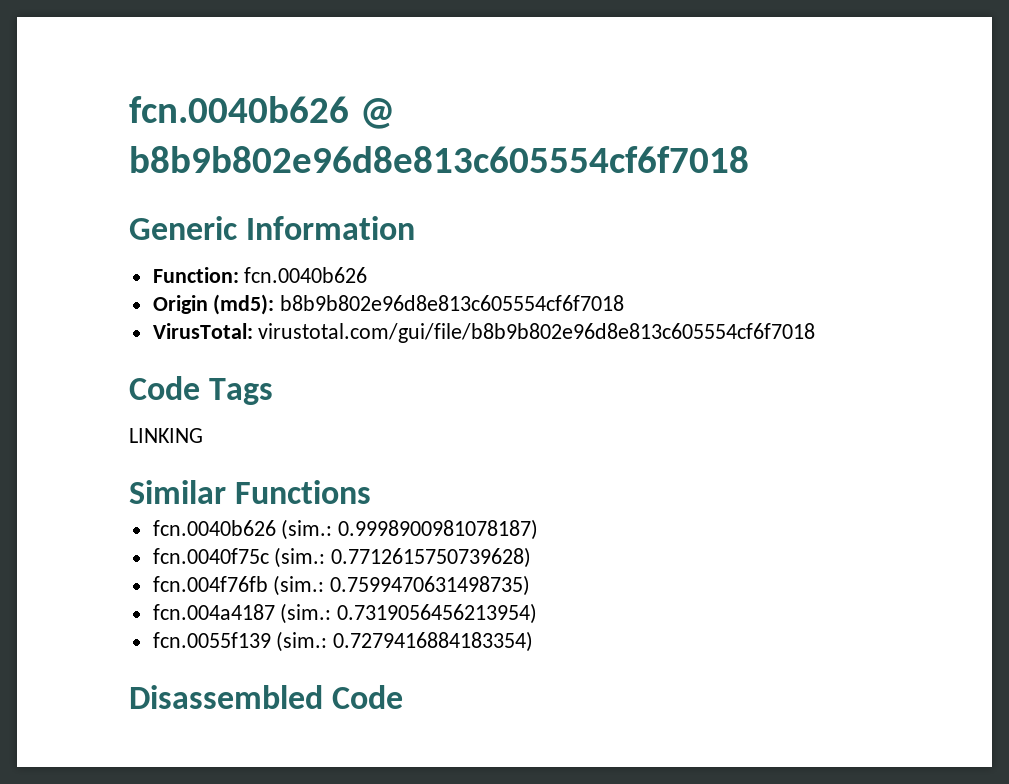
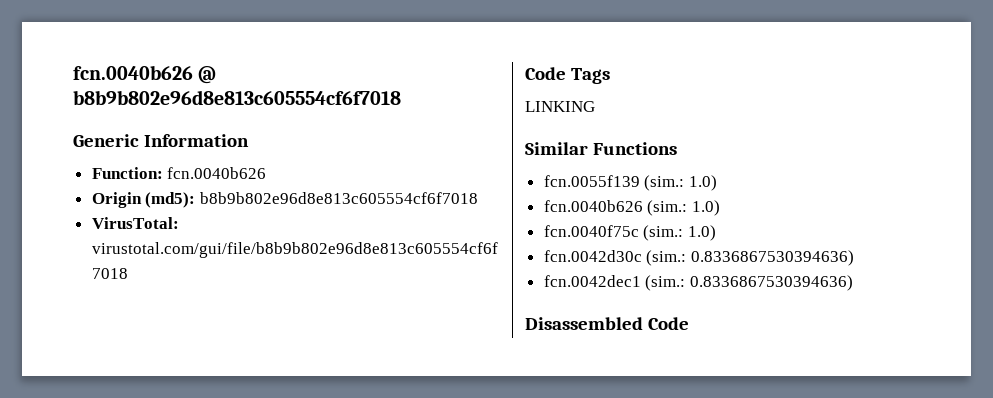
+ fcn.0055f139 (sim.: 1.0)
- fcn.0040b626 (sim.: 0.9998900981078187)
+ fcn.0040b626 (sim.: 1.0)
- fcn.0040f75c (sim.: 0.7712615750739628)
- fcn.004f76fb (sim.: 0.7599470631498735)
- fcn.004a4187 (sim.: 0.7319056456213954)
- fcn.0055f139 (sim.: 0.7279416884183354)
+ fcn.0040f75c (sim.: 1.0)
+ fcn.0042d30c (sim.: 0.8336867530394636)
+ fcn.0042dec1 (sim.: 0.8336867530394636)

